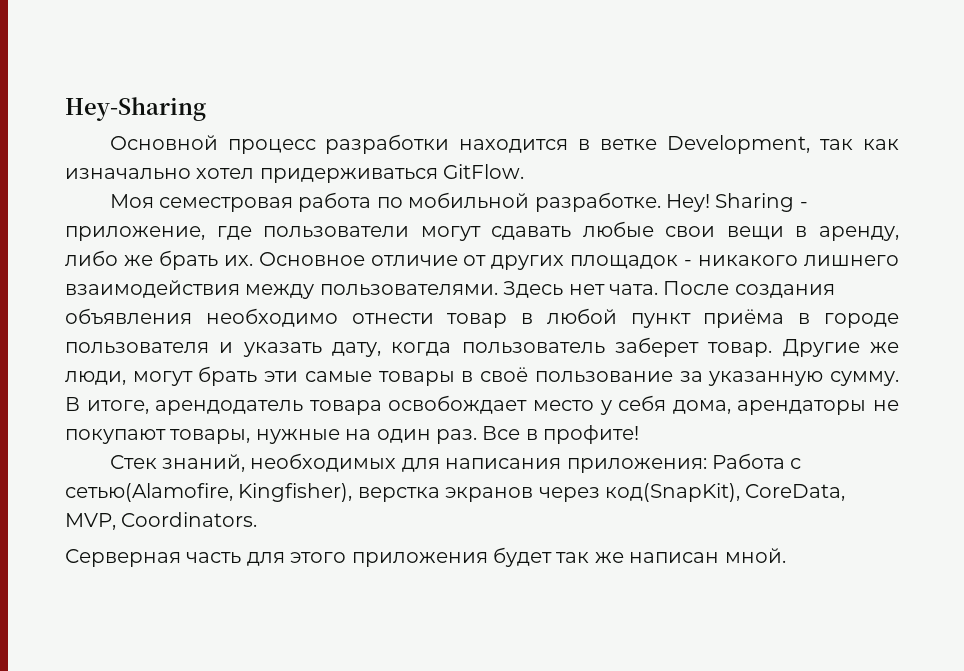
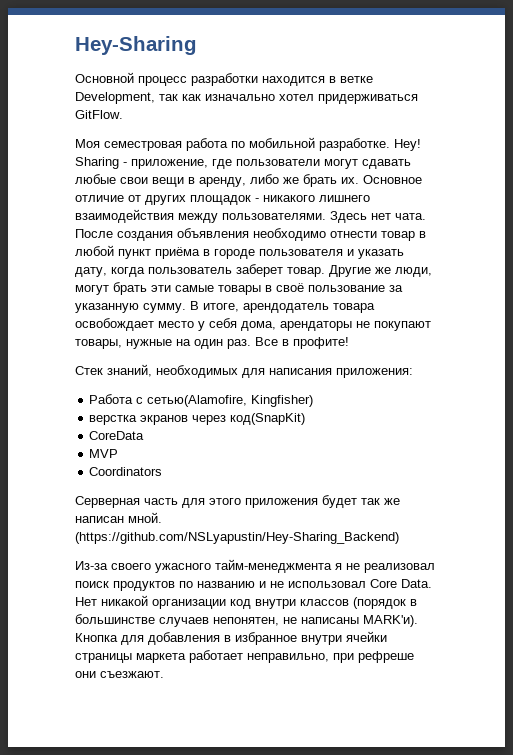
- Стек знаний, необходимых для написания приложения: Работа с сетью(Alamofire, Kingfisher), верстка экранов через код(SnapKit), CoreData, MVP, Coordinators.
+ Стек знаний, необходимых для написания приложения:
+ Работа с сетью(Alamofire, Kingfisher)
+ верстка экранов через код(SnapKit)
+ CoreData
+ MVP
+ Coordinators
+ (https://github.com/NSLyapustin/Hey-Sharing_Backend)
+ Из-за своего ужасного тайм-менеджмента я не реализовал поиск продуктов по названию и не использовал Core Data. Нет никакой организации код внутри классов (порядок в большинстве случаев непонятен, не написаны MARK'и). Кнопка для добавления в избранное внутри ячейки страницы маркета работает неправильно, при рефреше они съезжают.

